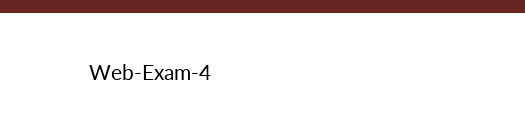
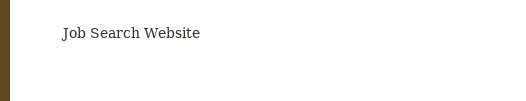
- Web-Exam-4
+ Job Search Website

